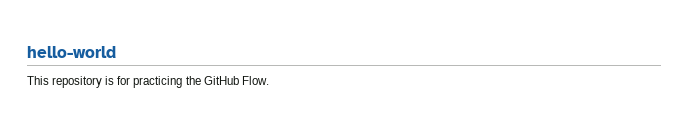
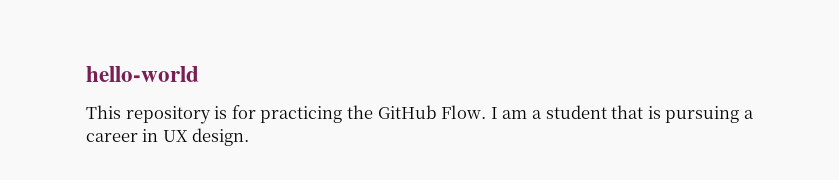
+ I am a student that is pursuing a career in UX design.

